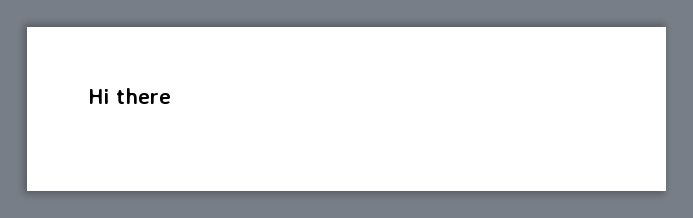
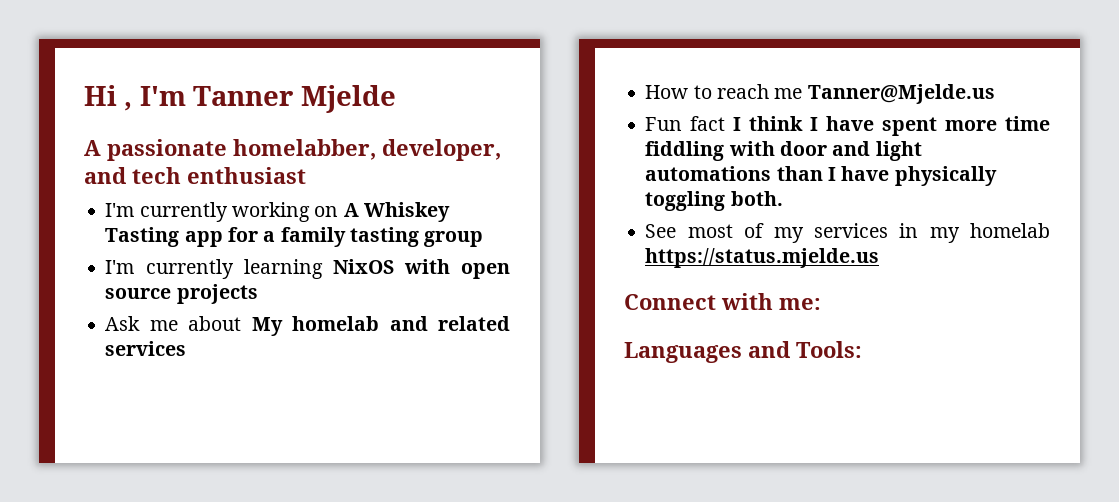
- Hi there
+ Hi , I'm Tanner Mjelde
+ A passionate homelabber, developer, and tech enthusiast
+ I'm currently working on A Whiskey Tasting app for a family tasting group
+ I'm currently learning NixOS with open source projects
+ Ask me about My homelab and related services
+ How to reach me Tanner@Mjelde.us
+ Fun fact I think I have spent more time fiddling with door and light automations than I have physically toggling both.
+ See most of my services in my homelab https://status.mjelde.us
+ Connect with me:
+ Languages and Tools:

